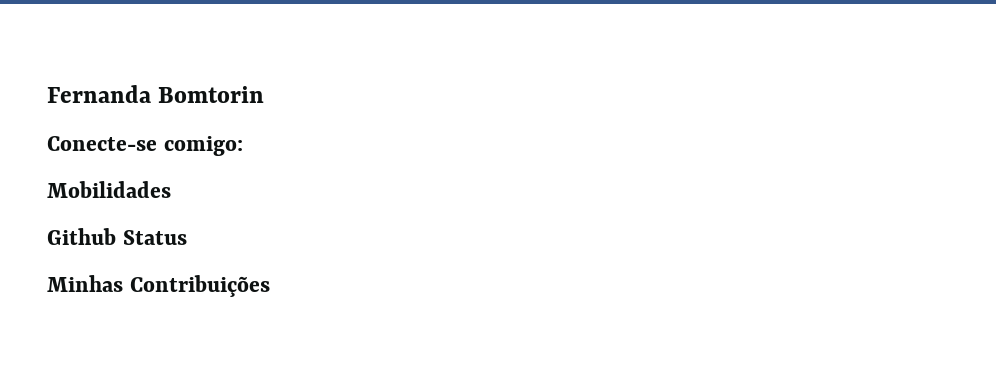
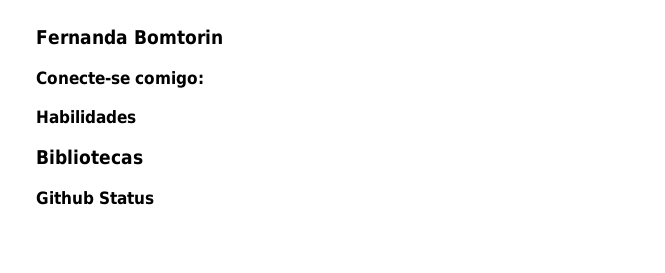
- Mobilidades
+ Habilidades
+ Bibliotecas
- Minhas Contribuições

